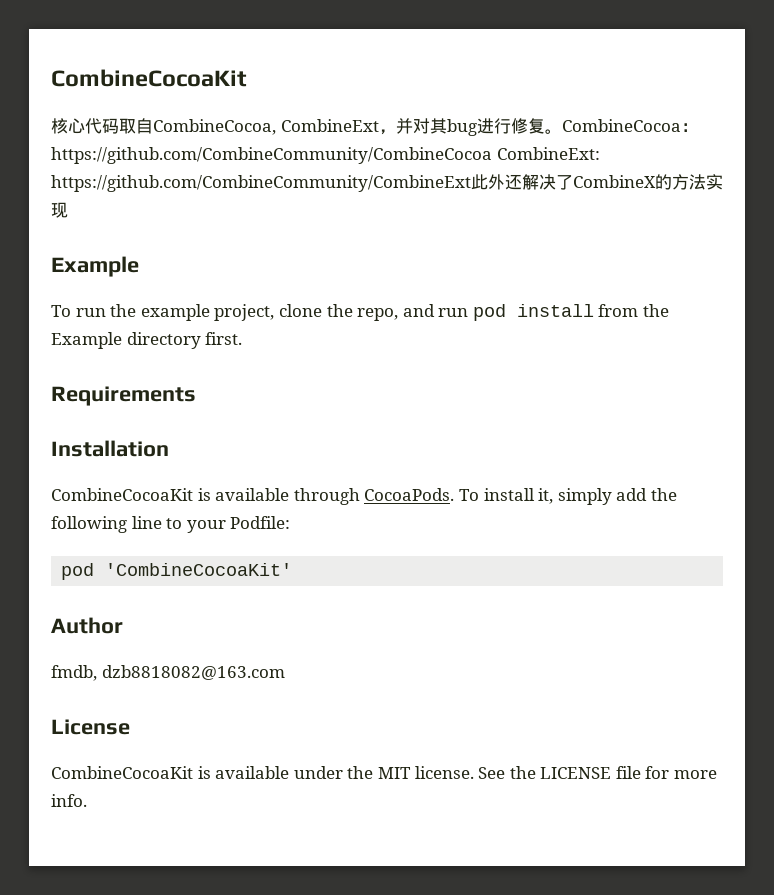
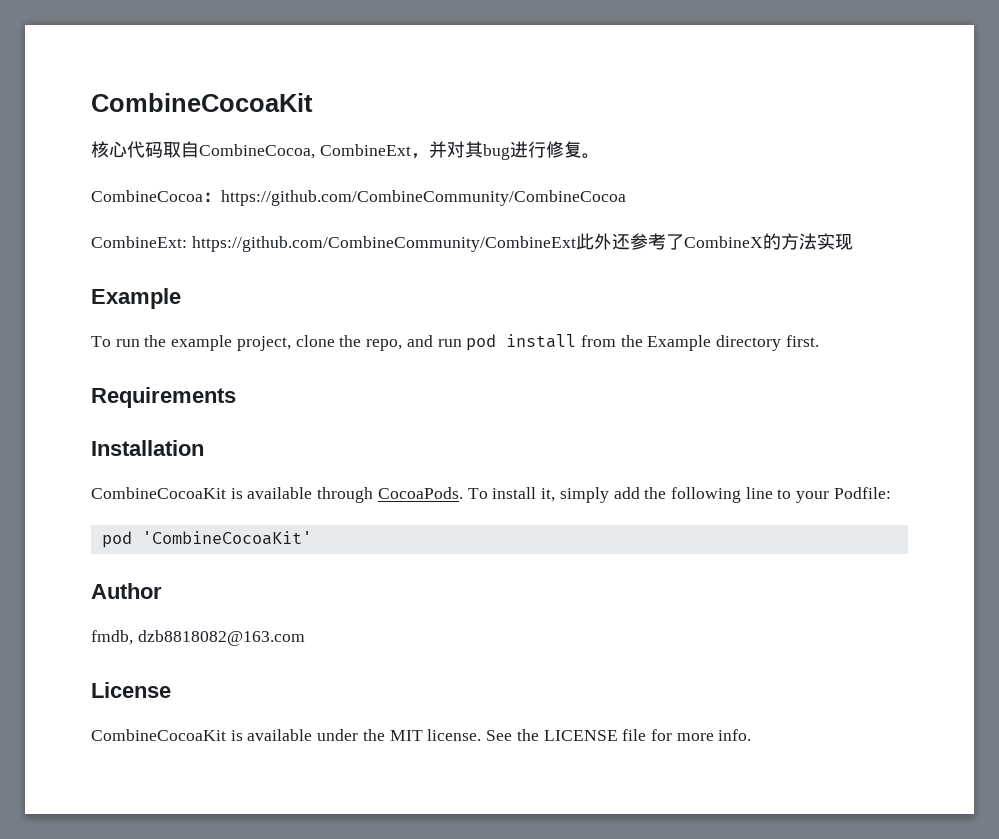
- 核心代码取自CombineCocoa, CombineExt，并对其bug进行修复。CombineCocoa：https://github.com/CombineCommunity/CombineCocoa CombineExt: https://github.com/CombineCommunity/CombineExt此外还解决了CombineX的方法实现
+ 核心代码取自CombineCocoa, CombineExt，并对其bug进行修复。
+ CombineCocoa：https://github.com/CombineCommunity/CombineCocoa
+ CombineExt: https://github.com/CombineCommunity/CombineExt此外还参考了CombineX的方法实现

